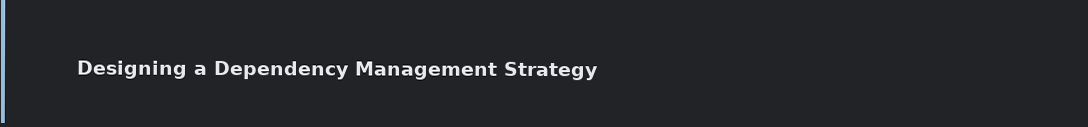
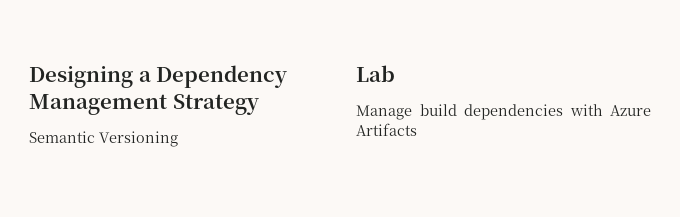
+ Semantic Versioning
+ Lab
+ Manage build dependencies with Azure Artifacts

